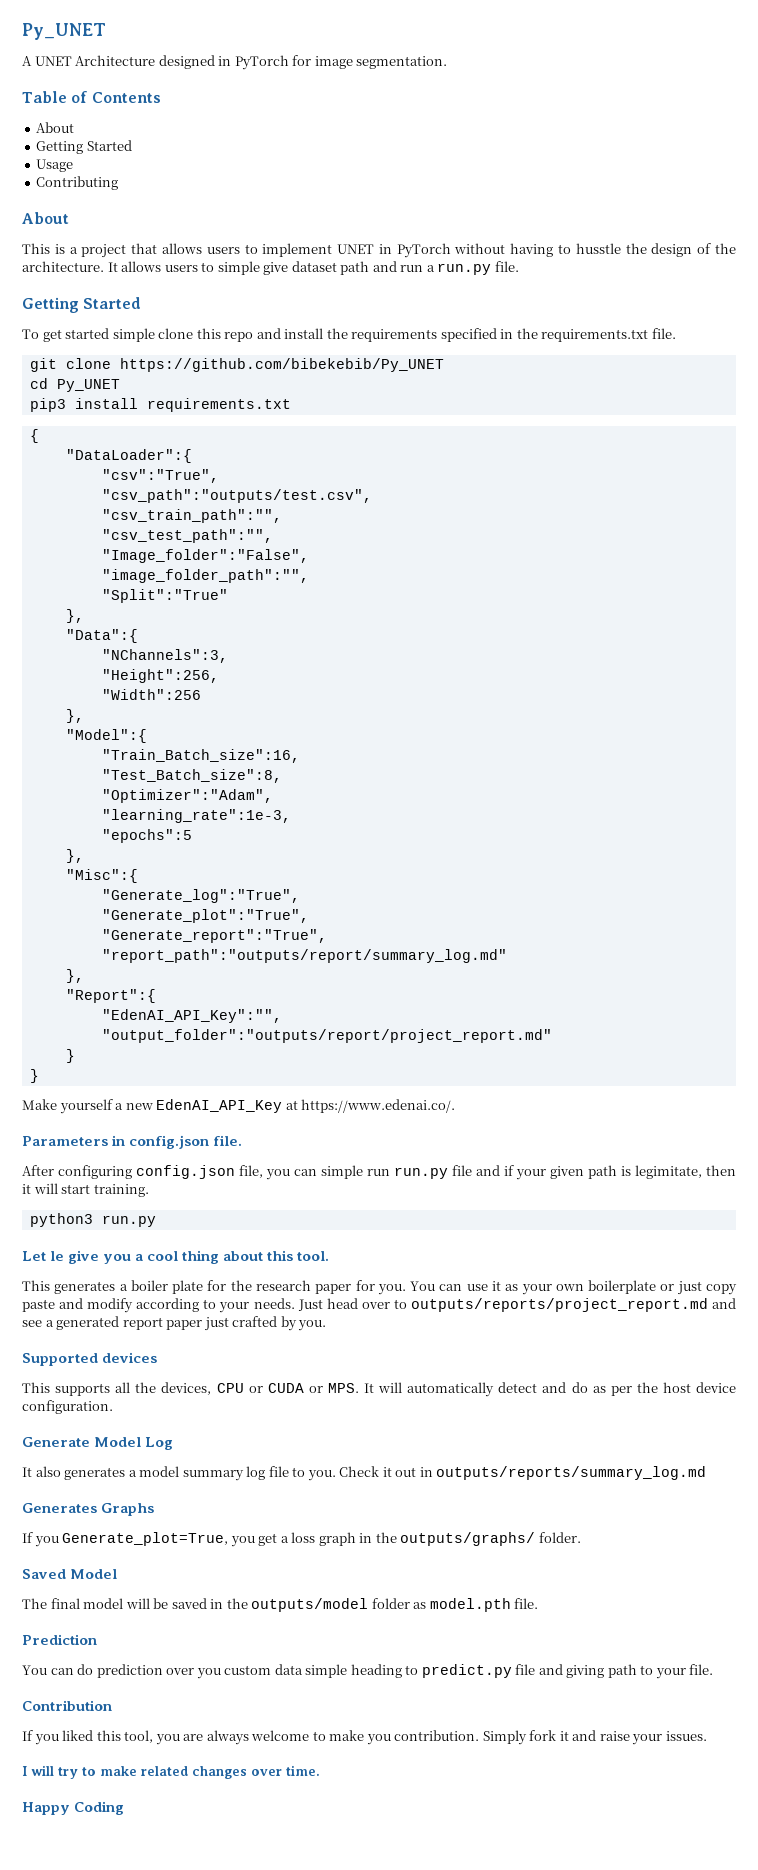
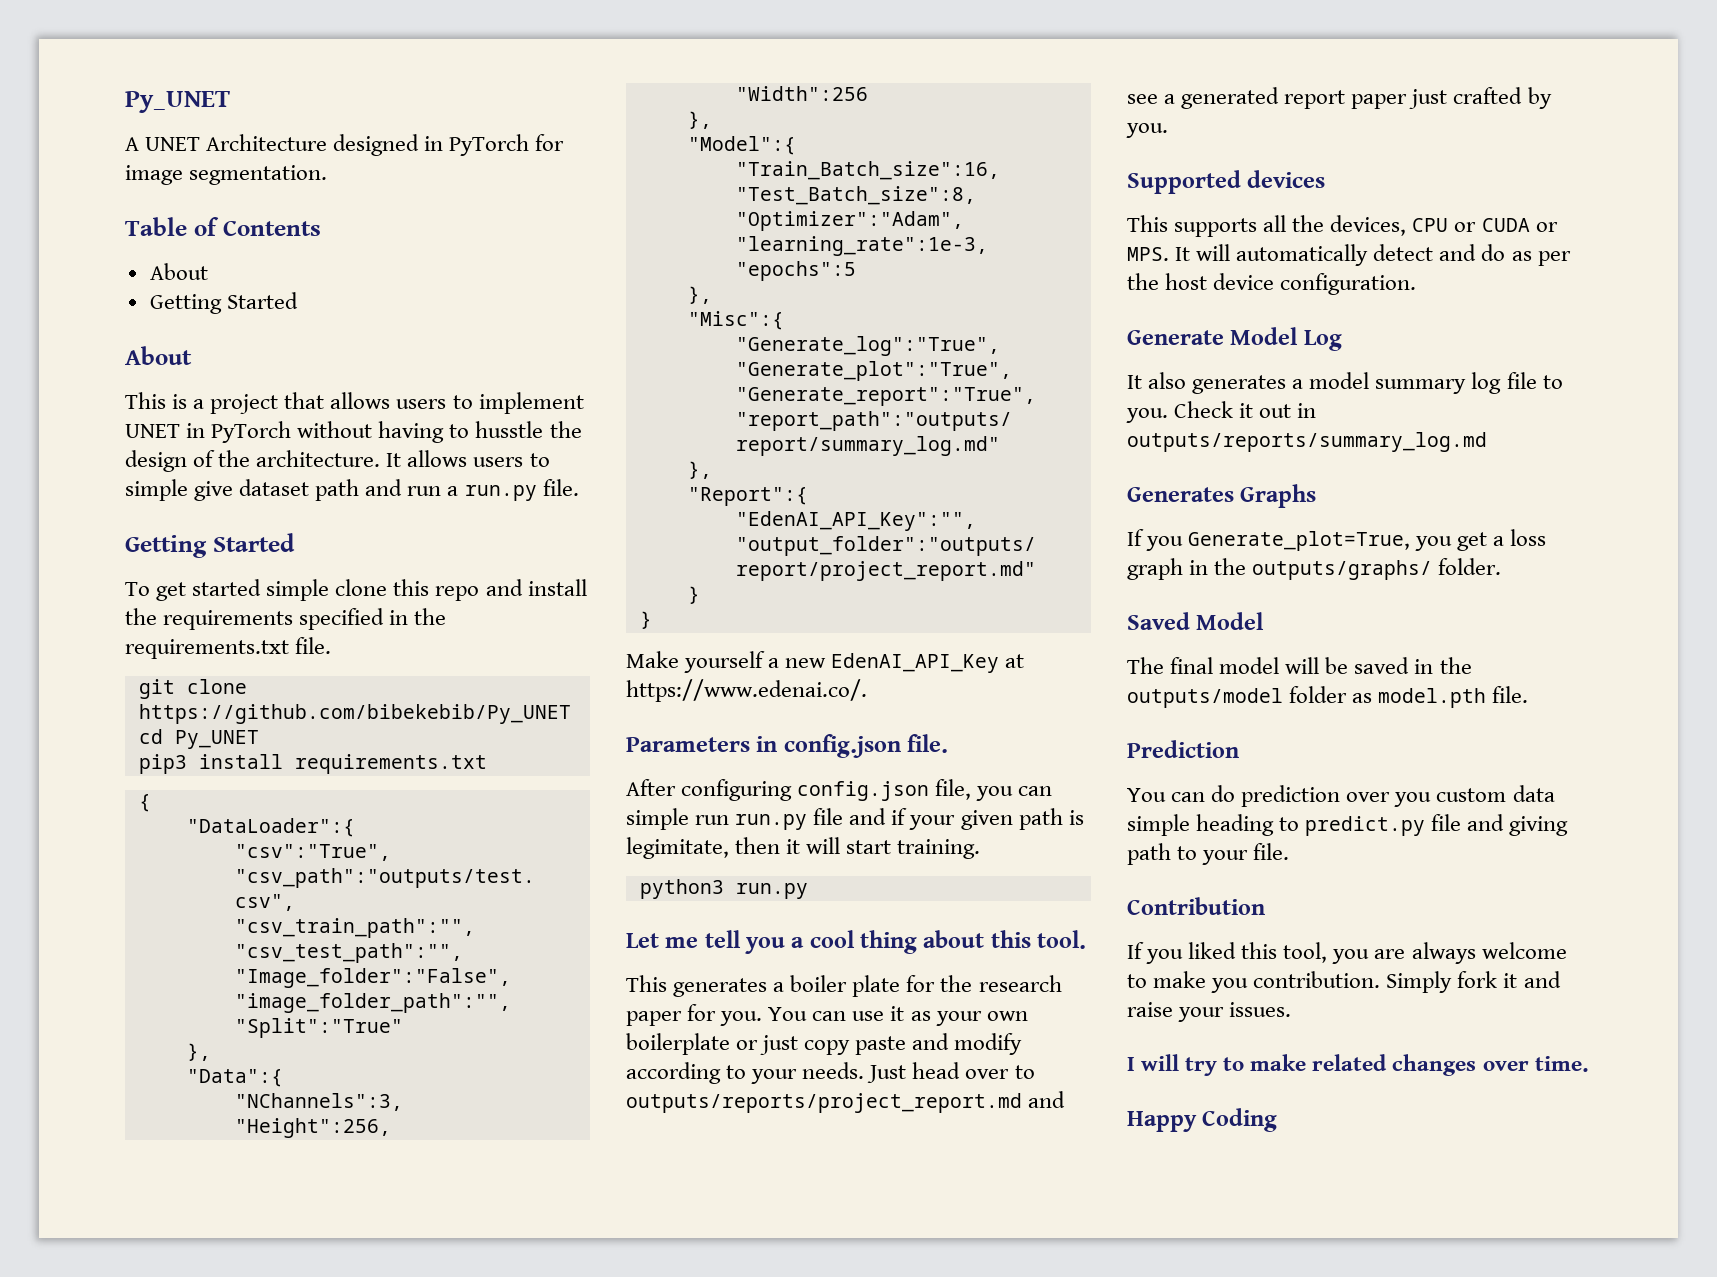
- Usage
- Contributing
- Let le give you a cool thing about this tool.
+ Let me tell you a cool thing about this tool.

